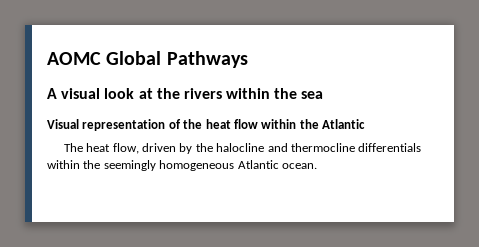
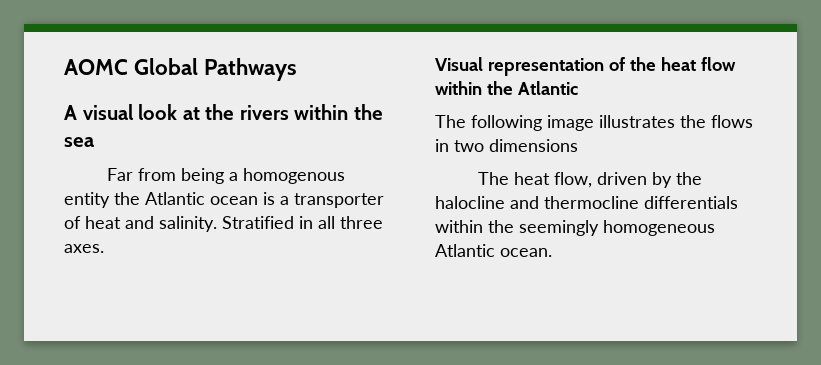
+ Far from being a homogenous entity the Atlantic ocean is a transporter of heat and salinity. Stratified in all three axes.
+ The following image illustrates the flows in two dimensions

